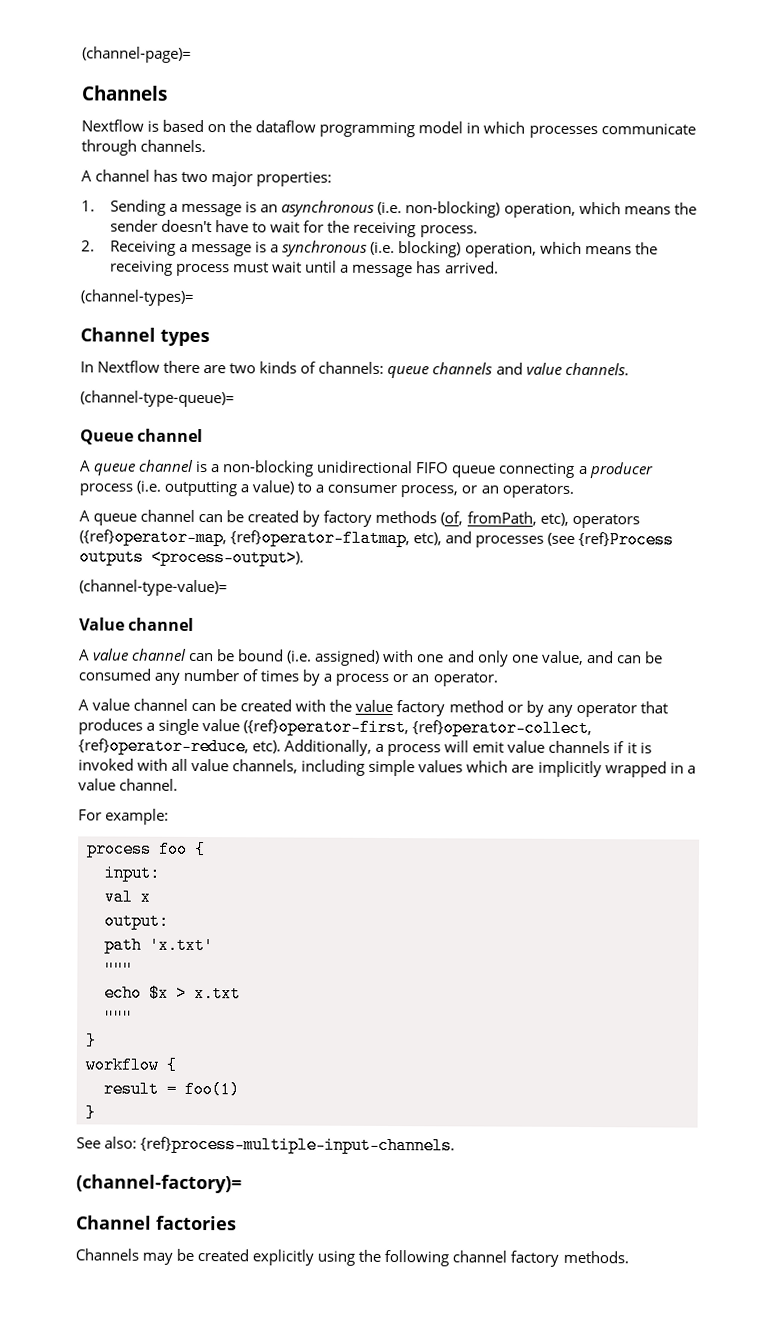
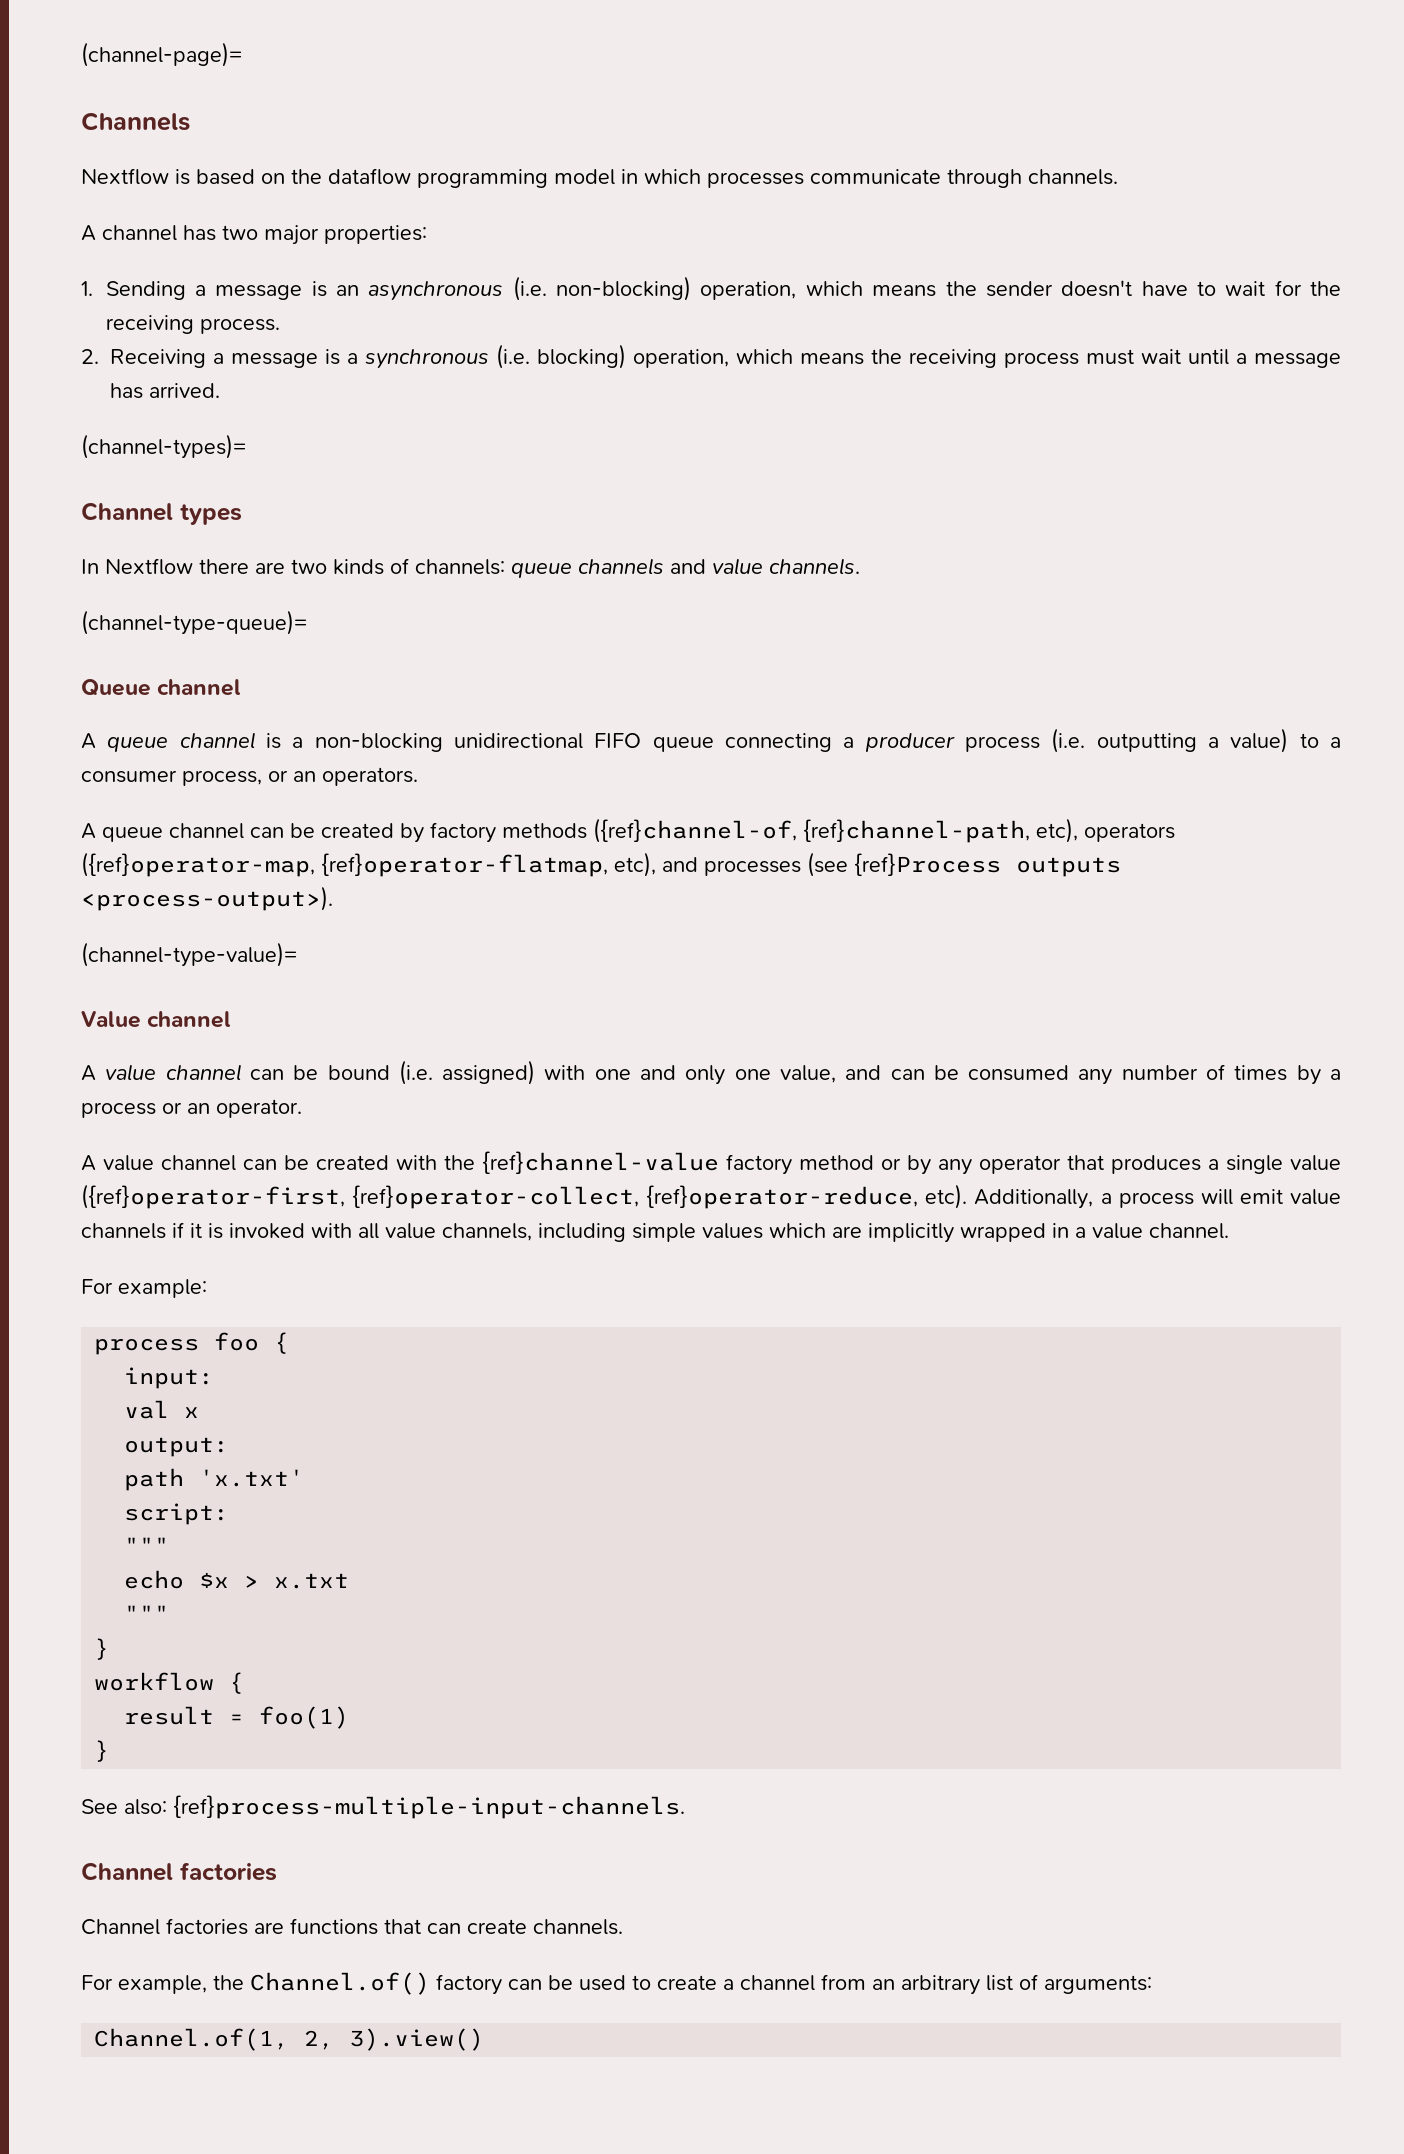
- A queue channel can be created by factory methods (of, fromPath, etc), operators ({ref}operator-map, {ref}operator-flatmap, etc), and processes (see {ref}Process outputs <process-output>).
+ A queue channel can be created by factory methods ({ref}channel-of, {ref}channel-path, etc), operators ({ref}operator-map, {ref}operator-flatmap, etc), and processes (see {ref}Process outputs <process-output>).
- A value channel can be created with the value factory method or by any operator that produces a single value ({ref}operator-first, {ref}operator-collect, {ref}operator-reduce, etc).
+ A value channel can be created with the {ref}channel-value factory method or by any operator that produces a single value ({ref}operator-first, {ref}operator-collect, {ref}operator-reduce, etc).
+ script:
  See also: {ref}process-multiple-input-channels.
- (channel-factory)=
  Channel factories
- Channels may be created explicitly using the following channel factory methods.
+ Channel factories are functions that can create channels.
+ For example, the Channel.of() factory can be used to create a channel from an arbitrary list of arguments:
+ Channel.of(1, 2, 3).view()

